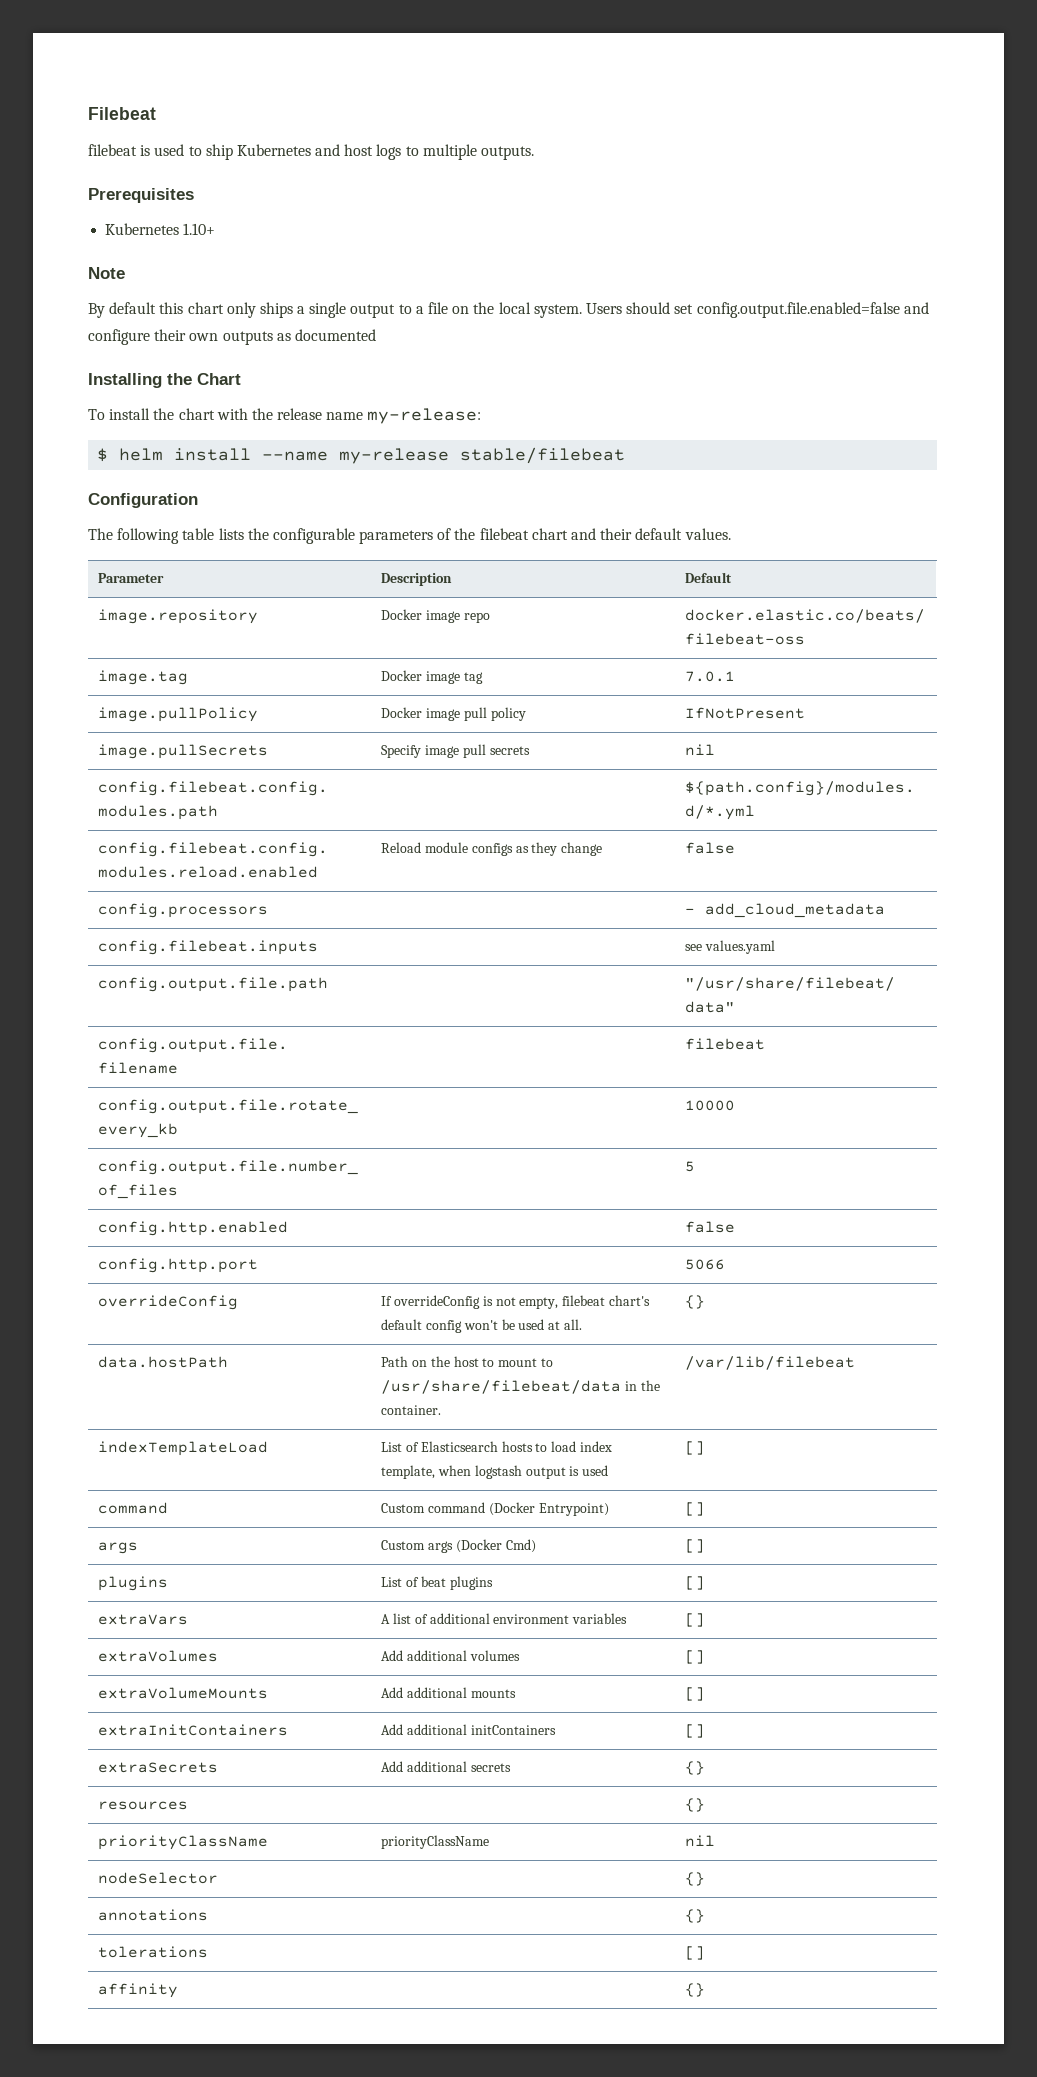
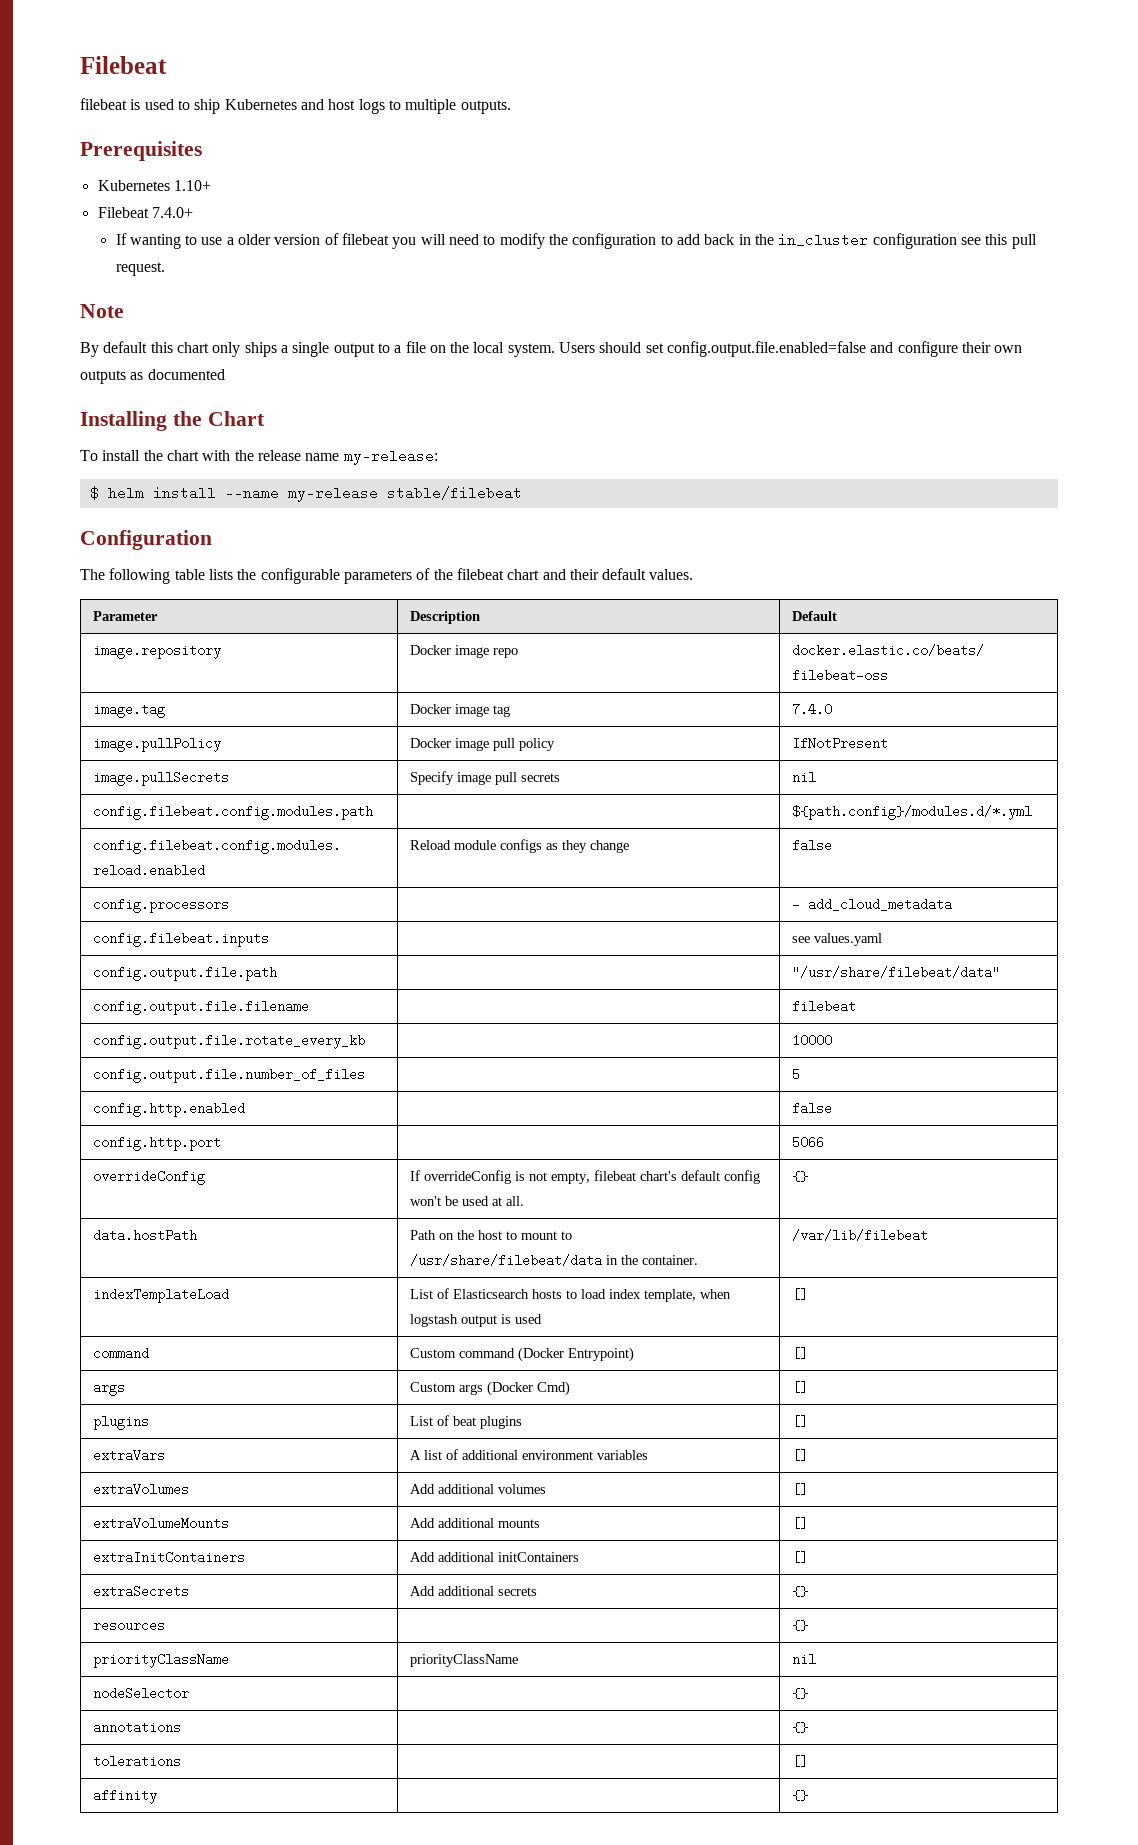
+ Filebeat 7.4.0+
+ If wanting to use a older version of filebeat you will need to modify the configuration to add back in the in_cluster configuration see this pull request.
- image.tag | Docker image tag | 7.0.1
+ image.tag | Docker image tag | 7.4.0

